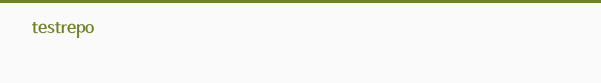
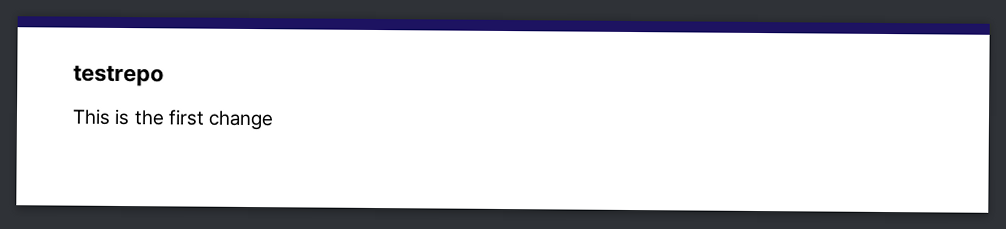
+ This is the first change

